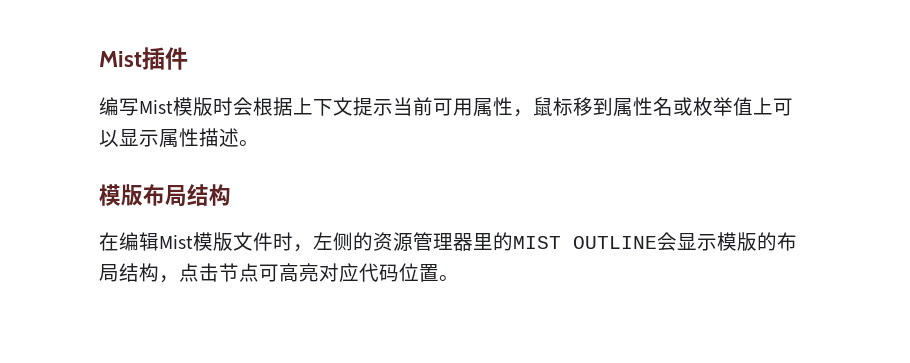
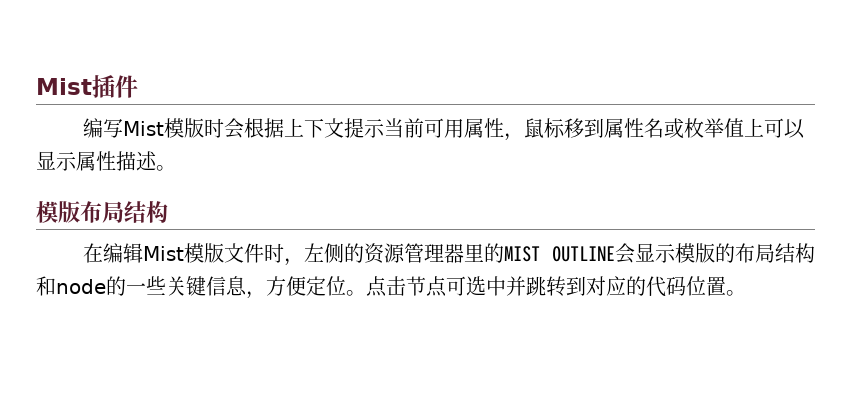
- 在编辑Mist模版文件时，左侧的资源管理器里的MIST OUTLINE会显示模版的布局结构，点击节点可高亮对应代码位置。
+ 在编辑Mist模版文件时，左侧的资源管理器里的MIST OUTLINE会显示模版的布局结构和node的一些关键信息，方便定位。点击节点可选中并跳转到对应的代码位置。

